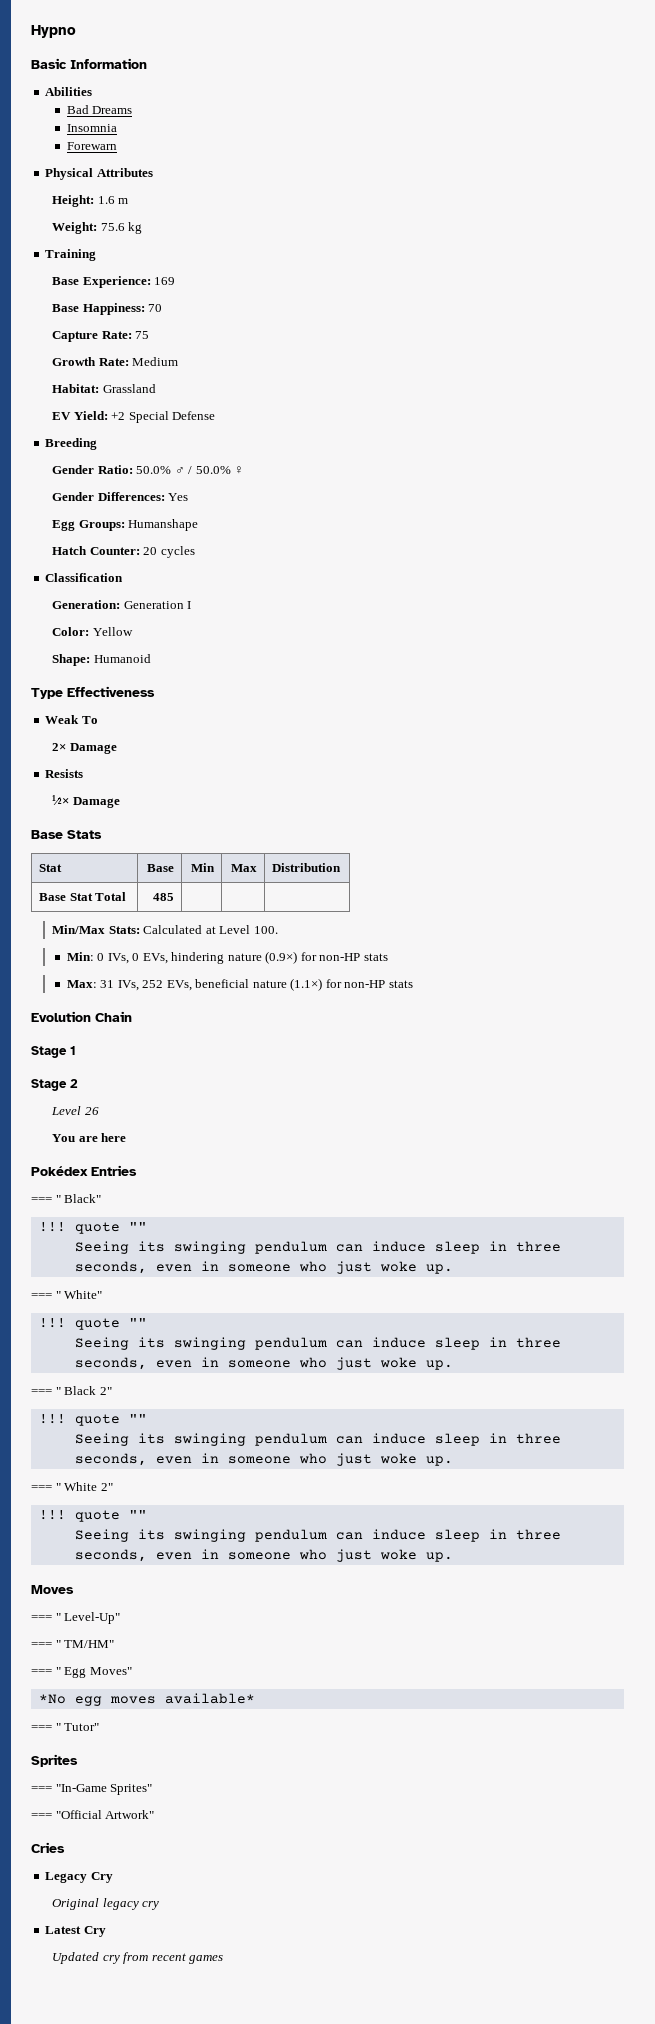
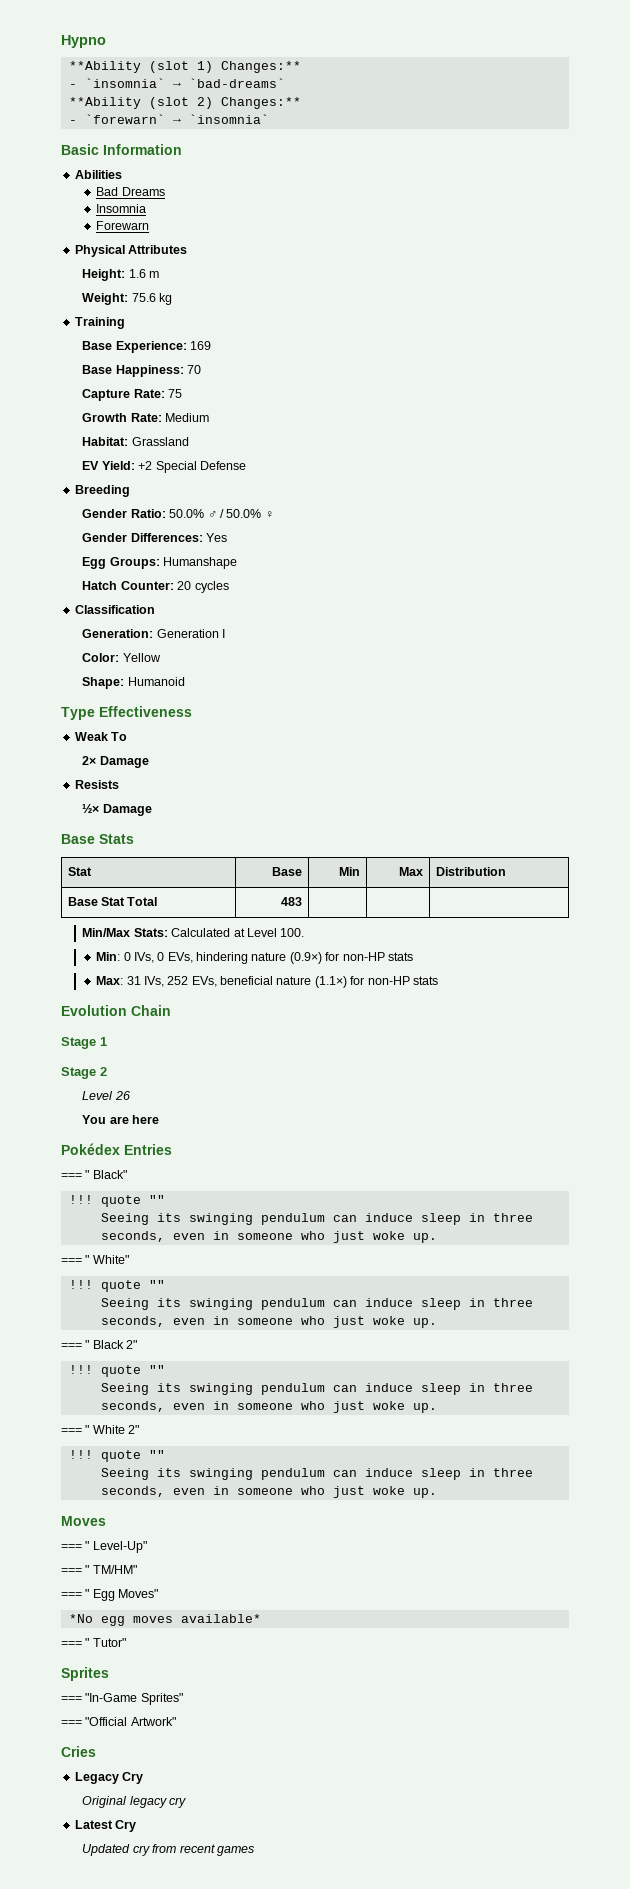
+ **Ability (slot 1) Changes:**
+ - `insomnia` → `bad-dreams`
+ **Ability (slot 2) Changes:**
+ - `forewarn` → `insomnia`
- Base Stat Total | 485 | | |
+ Base Stat Total | 483 | | |

